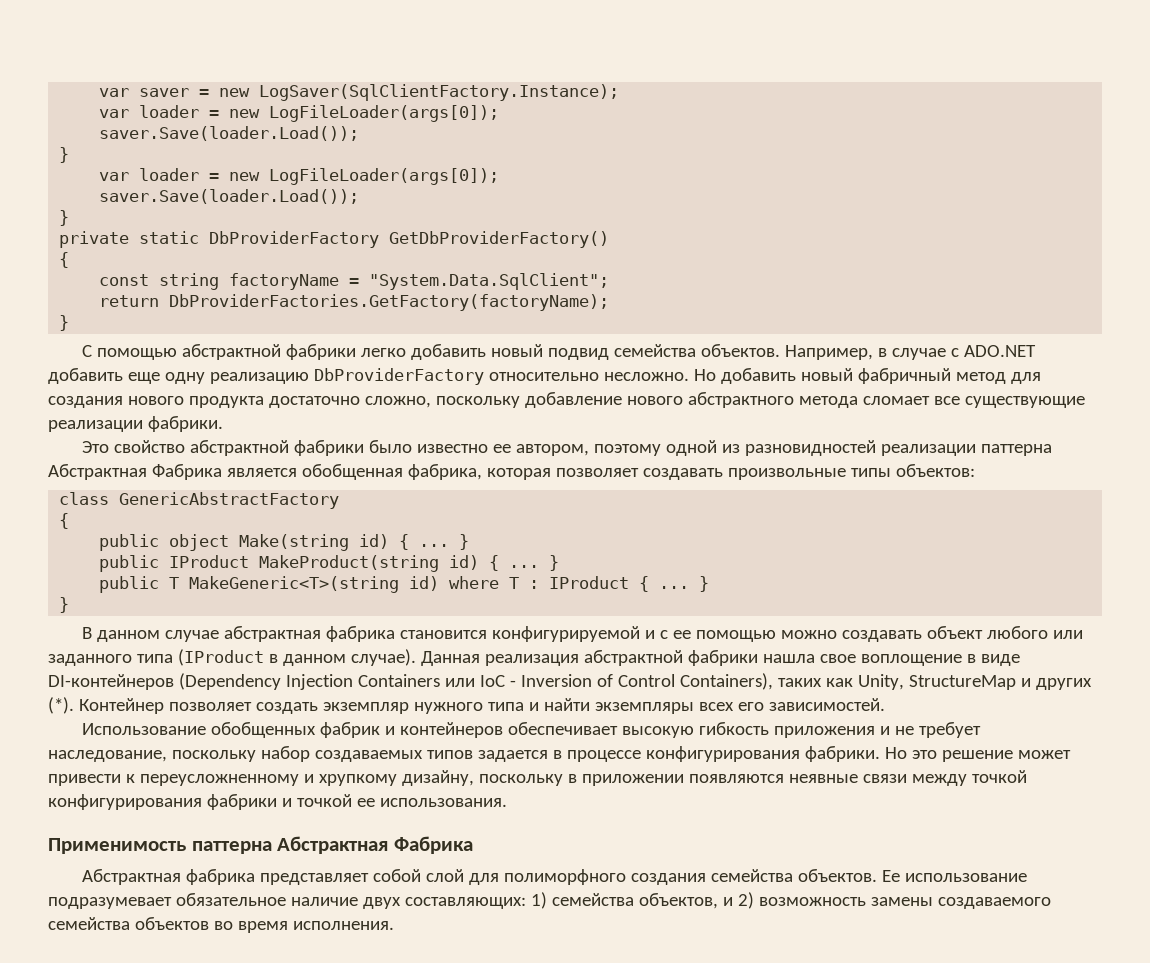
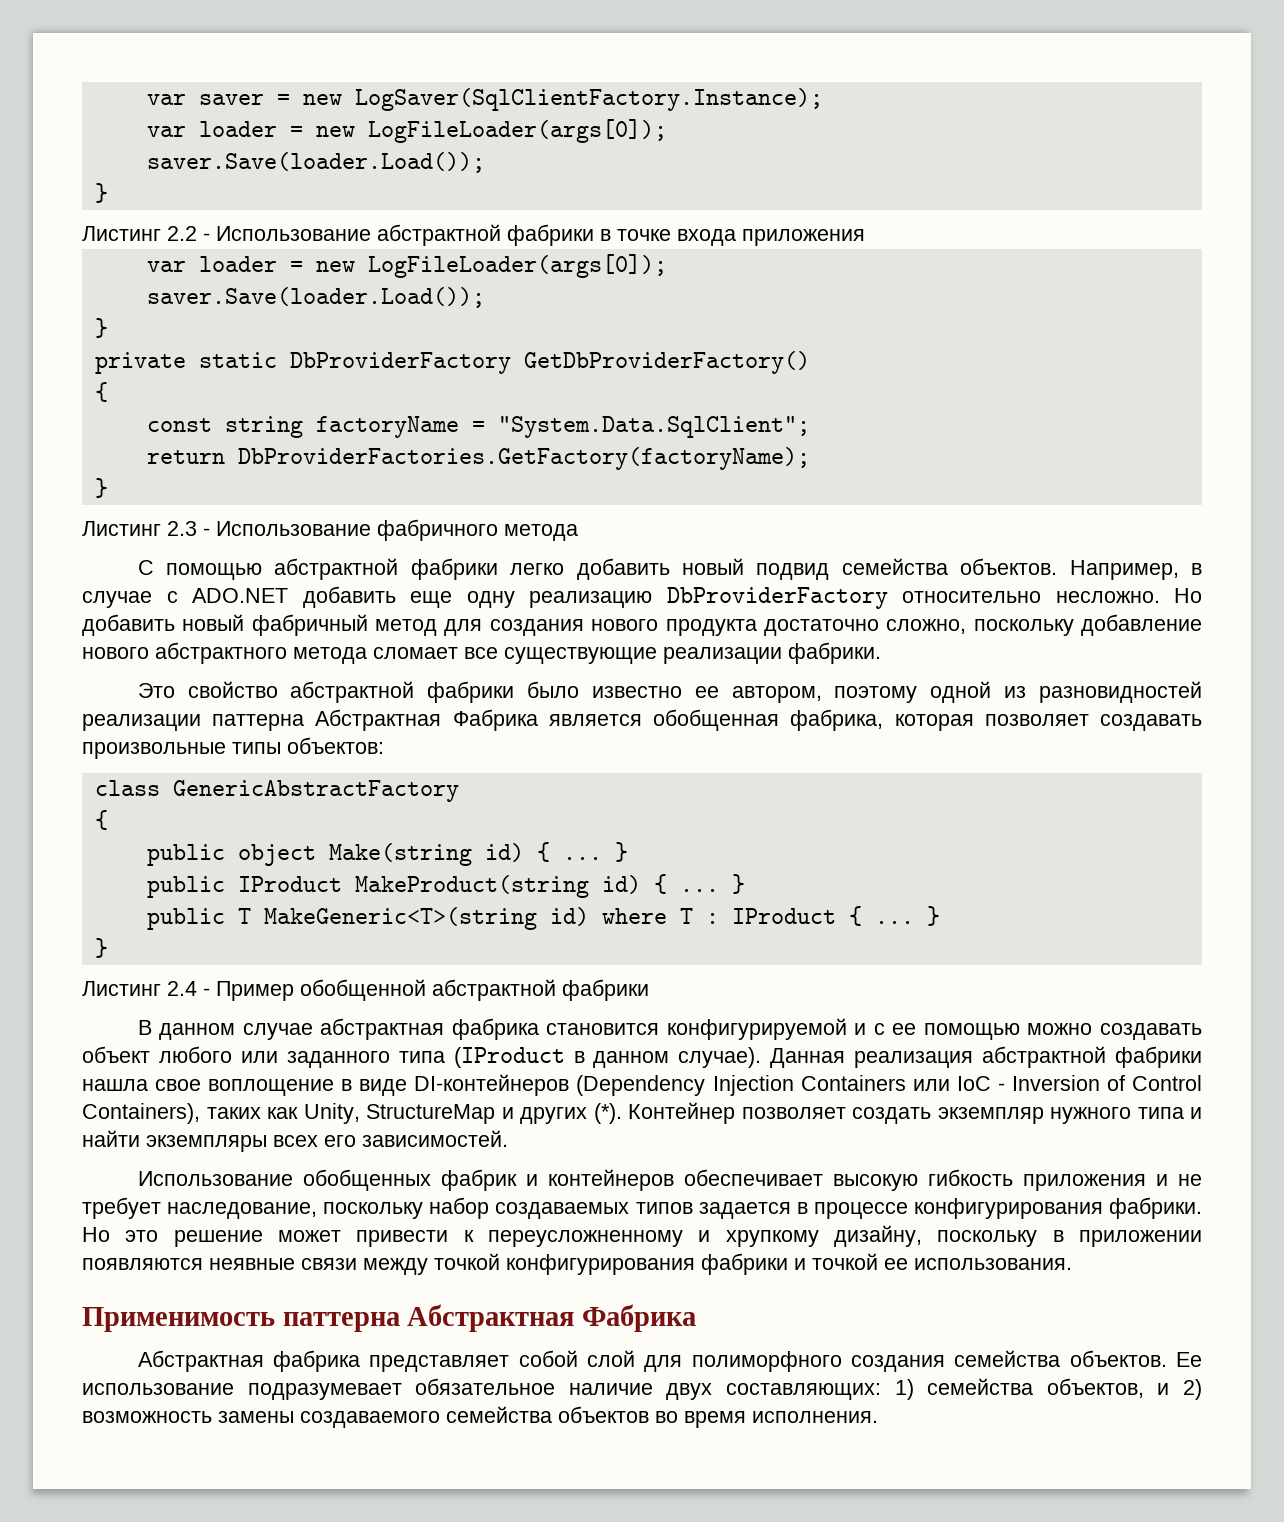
+ Листинг 2.2 - Использование абстрактной фабрики в точке входа приложения
+ Листинг 2.3 - Использование фабричного метода
+ Листинг 2.4 - Пример обобщенной абстрактной фабрики

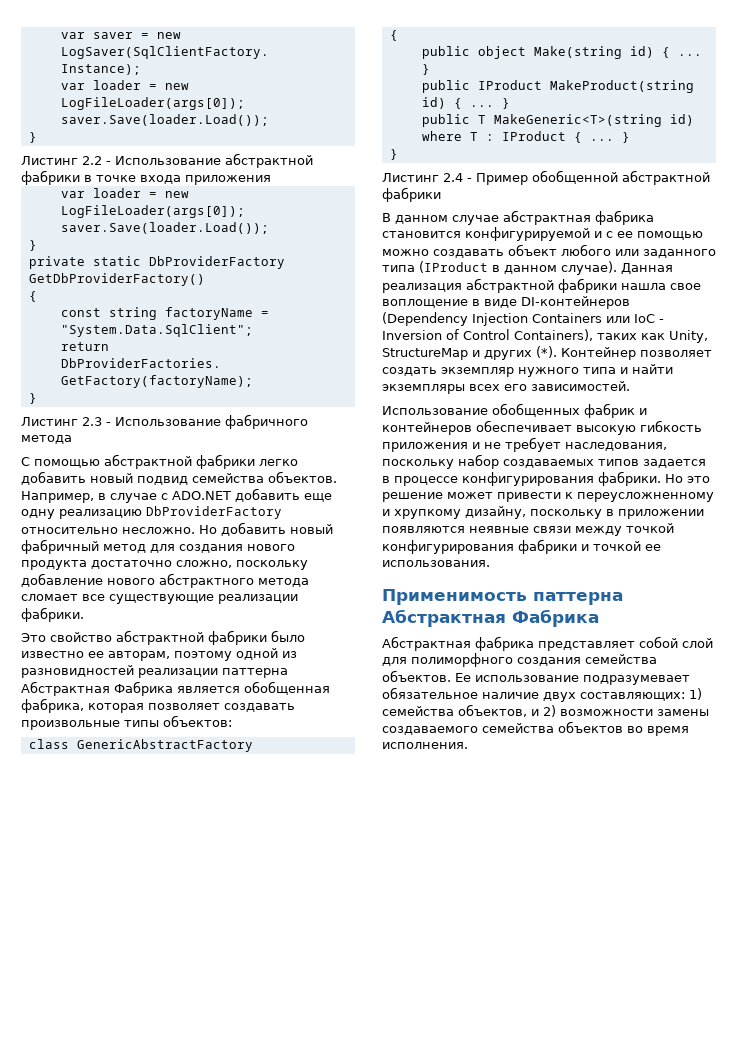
- Это свойство абстрактной фабрики было известно ее автором, поэтому одной из разновидностей реализации паттерна Абстрактная Фабрика является обобщенная фабрика, которая позволяет создавать произвольные типы объектов:
+ Это свойство абстрактной фабрики было известно ее авторам, поэтому одной из разновидностей реализации паттерна Абстрактная Фабрика является обобщенная фабрика, которая позволяет создавать произвольные типы объектов:
- Использование обобщенных фабрик и контейнеров обеспечивает высокую гибкость приложения и не требует наследование, поскольку набор создаваемых типов задается в процессе конфигурирования фабрики.
+ Использование обобщенных фабрик и контейнеров обеспечивает высокую гибкость приложения и не требует наследования, поскольку набор создаваемых типов задается в процессе конфигурирования фабрики.
- Ее использование подразумевает обязательное наличие двух составляющих: 1) семейства объектов, и 2) возможность замены создаваемого семейства объектов во время исполнения.
+ Ее использование подразумевает обязательное наличие двух составляющих: 1) семейства объектов, и 2) возможности замены создаваемого семейства объектов во время исполнения.

